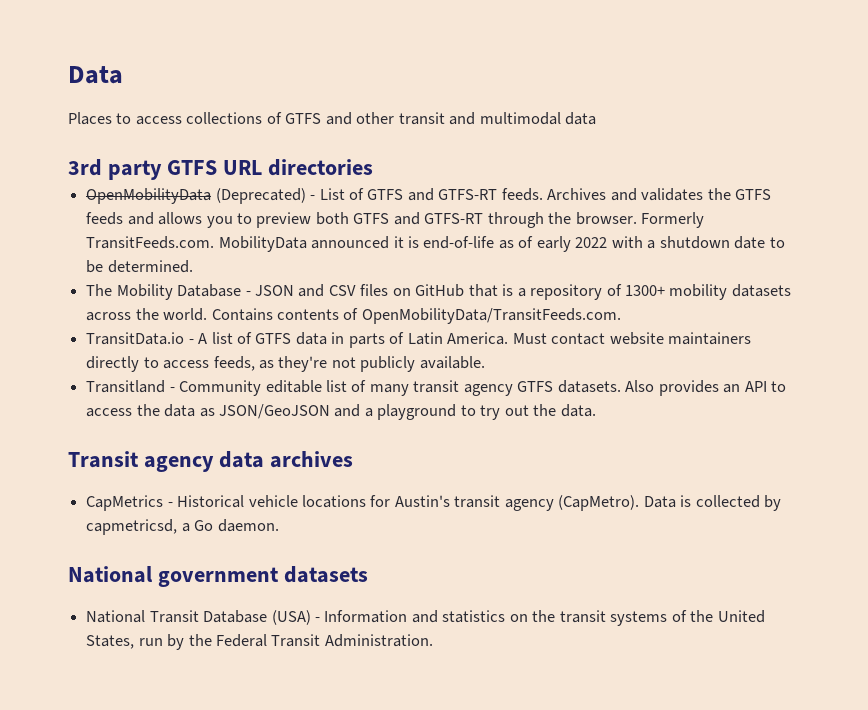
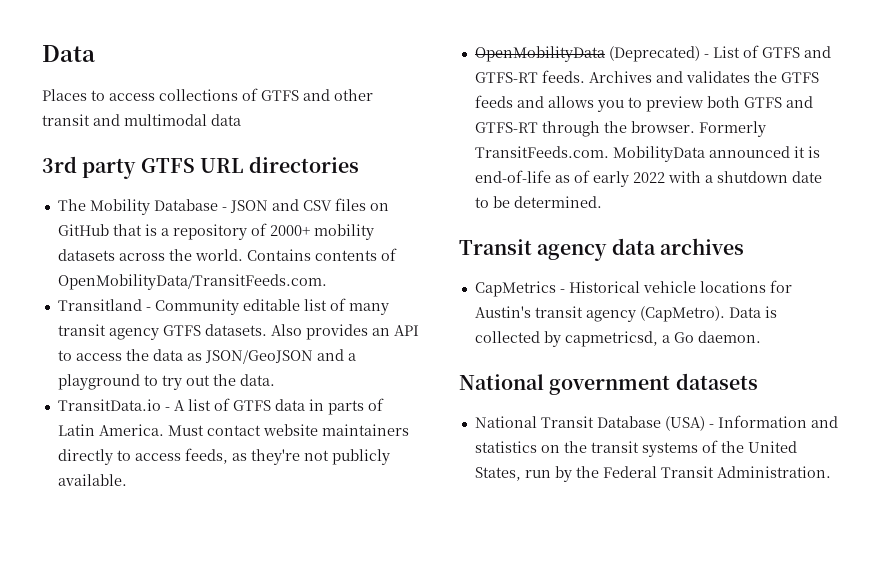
+ The Mobility Database - JSON and CSV files on GitHub that is a repository of 2000+ mobility datasets across the world. Contains contents of OpenMobilityData/TransitFeeds.com.
+ Transitland - Community editable list of many transit agency GTFS datasets. Also provides an API to access the data as JSON/GeoJSON and a playground to try out the data.
+ TransitData.io - A list of GTFS data in parts of Latin America. Must contact website maintainers directly to access feeds, as they're not publicly available.
- The Mobility Database - JSON and CSV files on GitHub that is a repository of 1300+ mobility datasets across the world. Contains contents of OpenMobilityData/TransitFeeds.com.
- TransitData.io - A list of GTFS data in parts of Latin America. Must contact website maintainers directly to access feeds, as they're not publicly available.
- Transitland - Community editable list of many transit agency GTFS datasets. Also provides an API to access the data as JSON/GeoJSON and a playground to try out the data.

